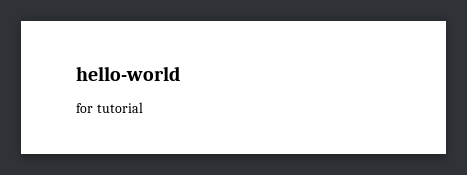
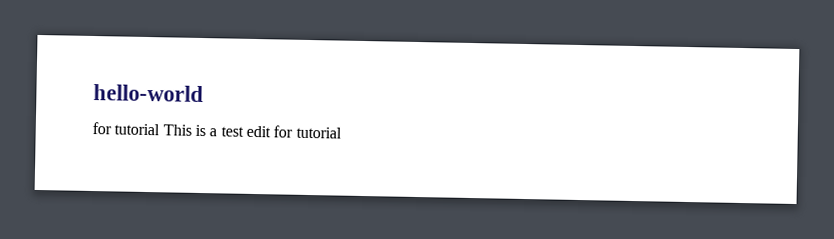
- for tutorial
+ for tutorial This is a test edit for tutorial

